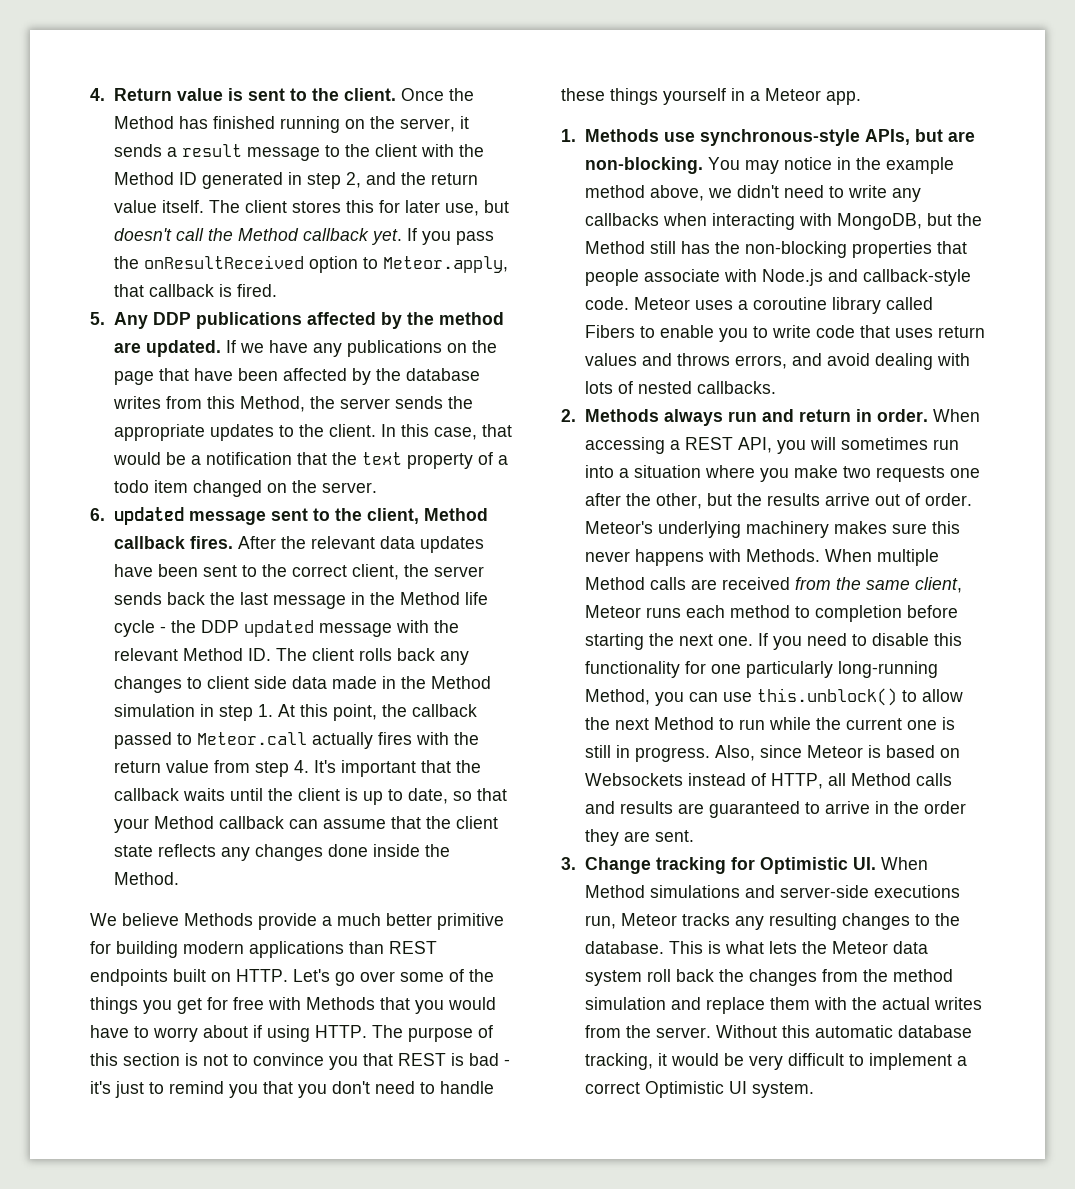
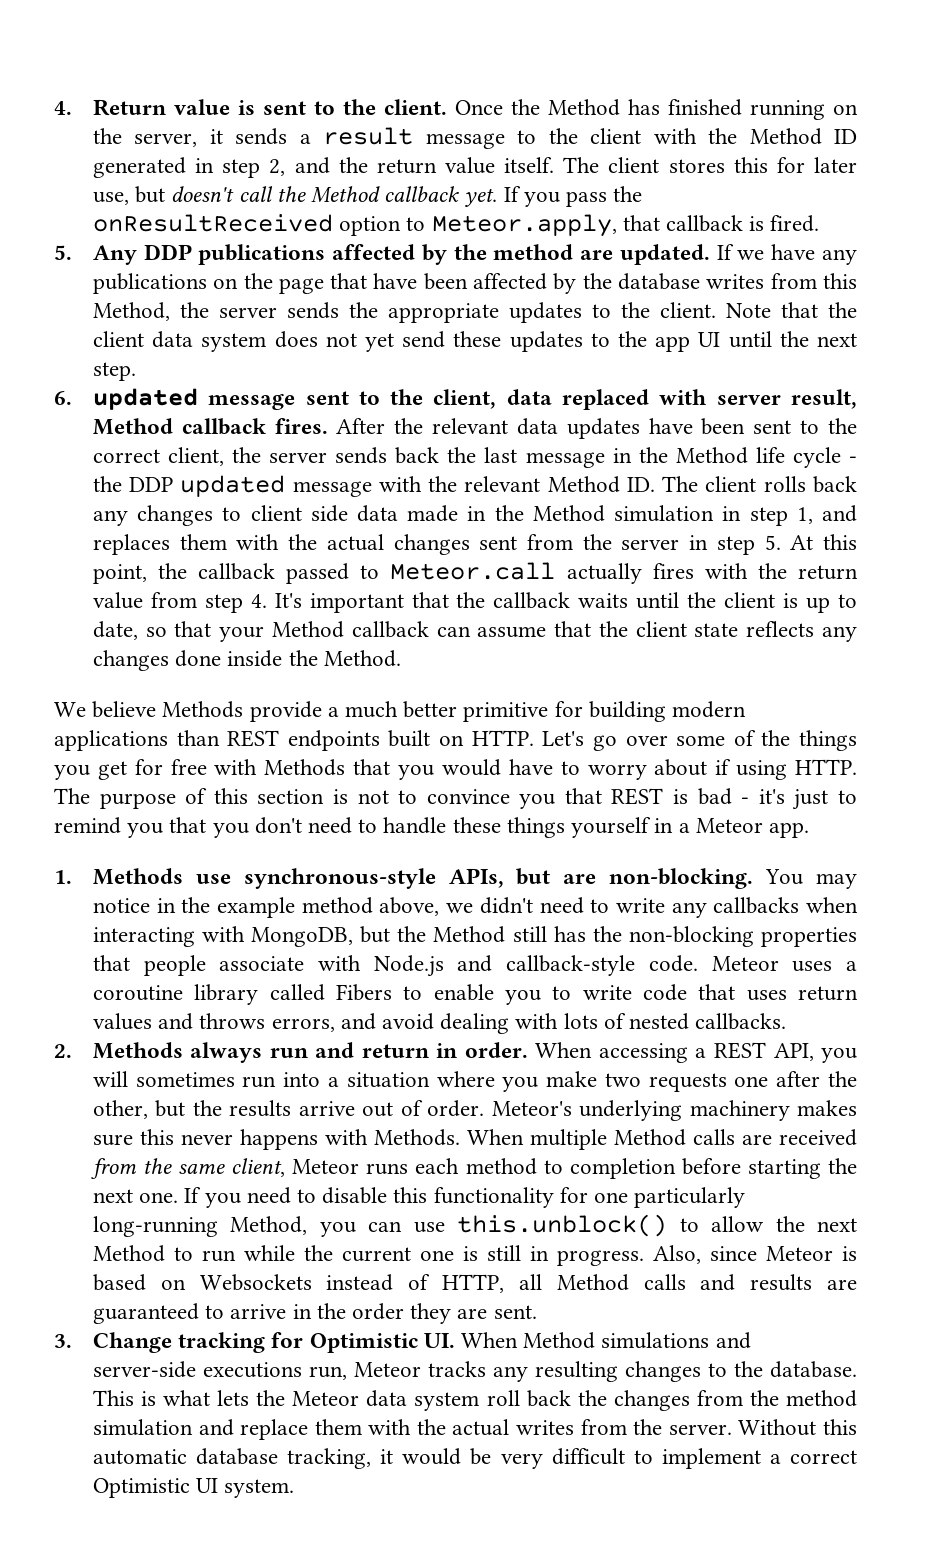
- In this case, that would be a notification that the text property of a todo item changed on the server.
+ Note that the client data system does not yet send these updates to the app UI until the next step.
- 6. updated message sent to the client, Method callback fires.
+ 6. updated message sent to the client, data replaced with server result, Method callback fires.
- After the relevant data updates have been sent to the correct client, the server sends back the last message in the Method life cycle - the DDP updated message with the relevant Method ID. The client rolls back any changes to client side data made in the Method simulation in step 1. At this point, the callback passed to Meteor.call actually fires with the return value from step 4. It's important that the callback waits until the client is up to date, so that your Method callback can assume that the client state reflects any changes done inside the Method.
+ After the relevant data updates have been sent to the correct client, the server sends back the last message in the Method life cycle - the DDP updated message with the relevant Method ID. The client rolls back any changes to client side data made in the Method simulation in step 1, and replaces them with the actual changes sent from the server in step 5. At this point, the callback passed to Meteor.call actually fires with the return value from step 4. It's important that the callback waits until the client is up to date, so that your Method callback can assume that the client state reflects any changes done inside the Method.

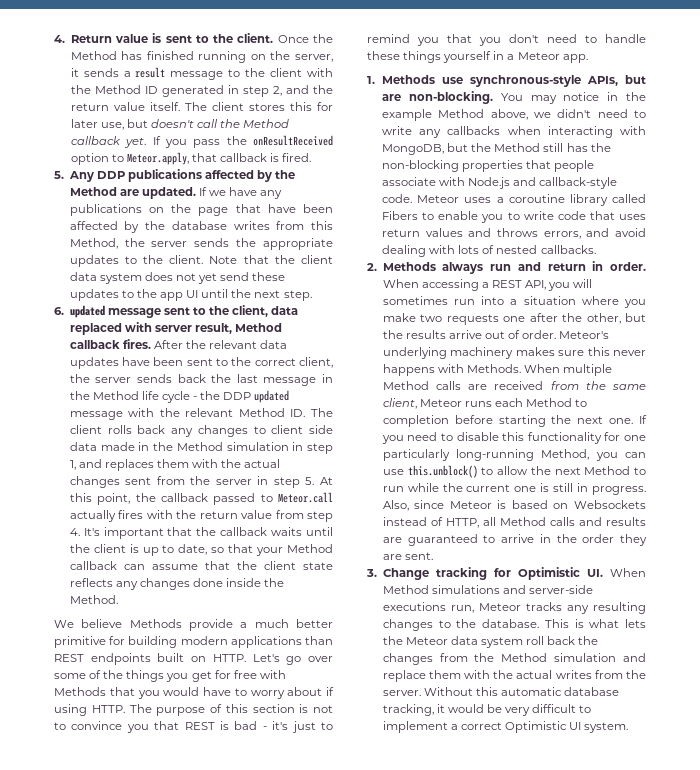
- 5. Any DDP publications affected by the method are updated.
+ 5. Any DDP publications affected by the Method are updated.
- You may notice in the example method above, we didn't need to write any callbacks when interacting with MongoDB, but the Method still has the non-blocking properties that people associate with Node.js and callback-style code.
+ You may notice in the example Method above, we didn't need to write any callbacks when interacting with MongoDB, but the Method still has the non-blocking properties that people associate with Node.js and callback-style code.
- When multiple Method calls are received from the same client, Meteor runs each method to completion before starting the next one.
+ When multiple Method calls are received from the same client, Meteor runs each Method to completion before starting the next one.
- This is what lets the Meteor data system roll back the changes from the method simulation and replace them with the actual writes from the server.
+ This is what lets the Meteor data system roll back the changes from the Method simulation and replace them with the actual writes from the server.

